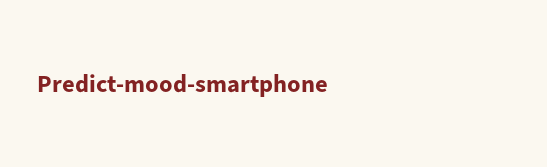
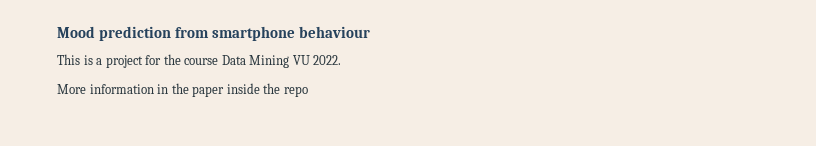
- Predict-mood-smartphone
+ Mood prediction from smartphone behaviour
+ This is a project for the course Data Mining VU 2022.
+ More information in the paper inside the repo

